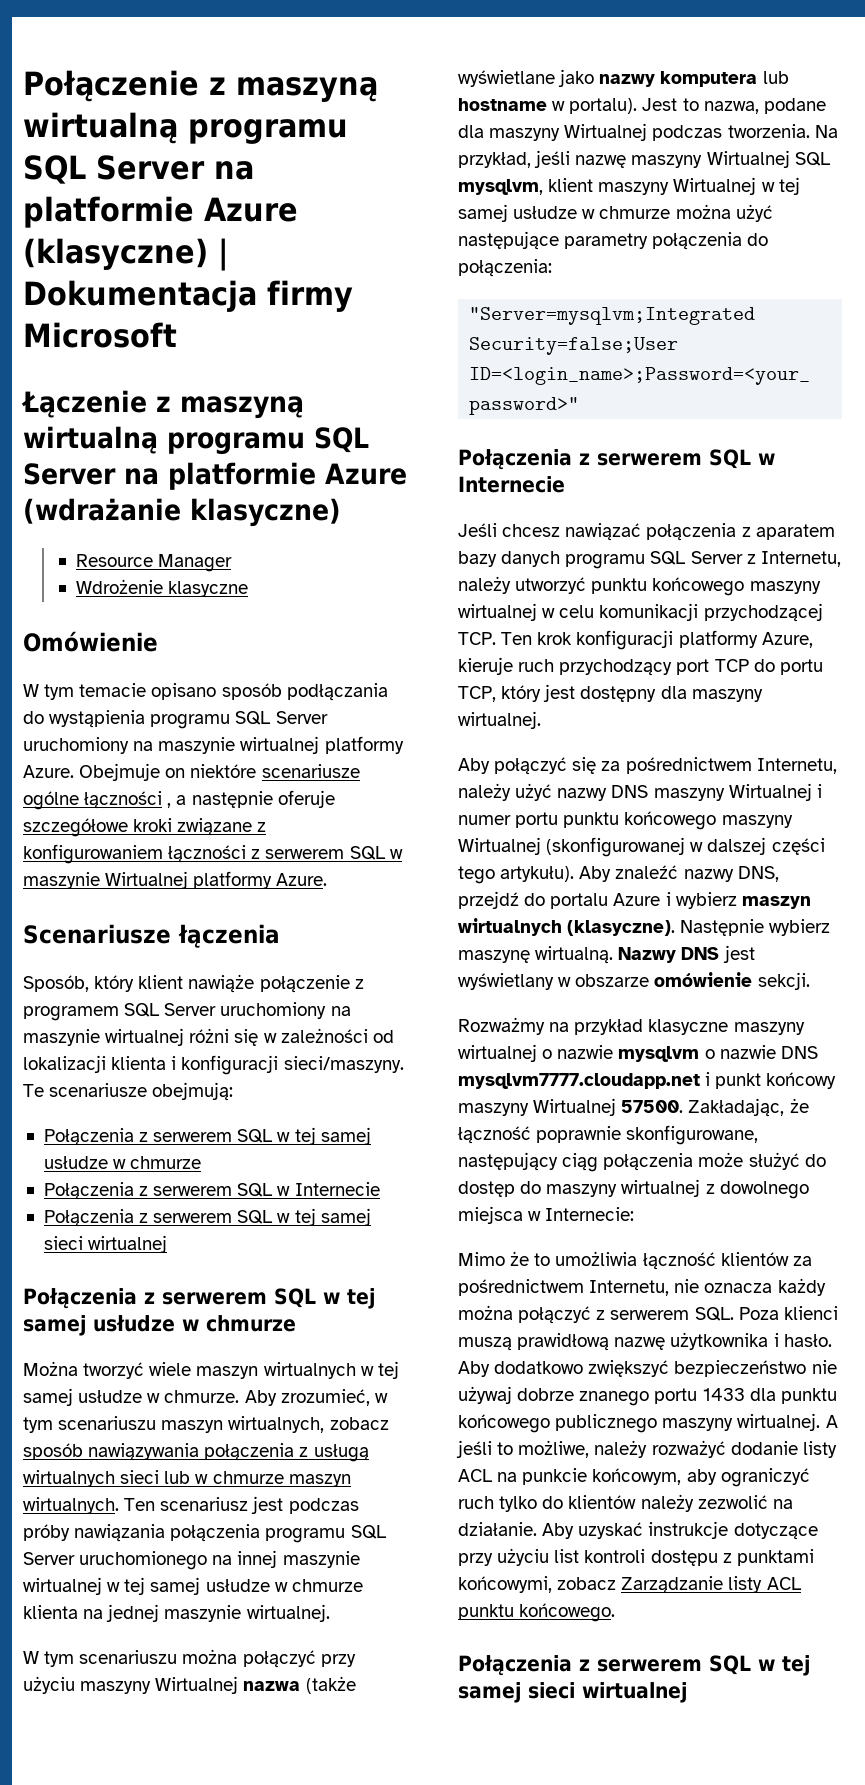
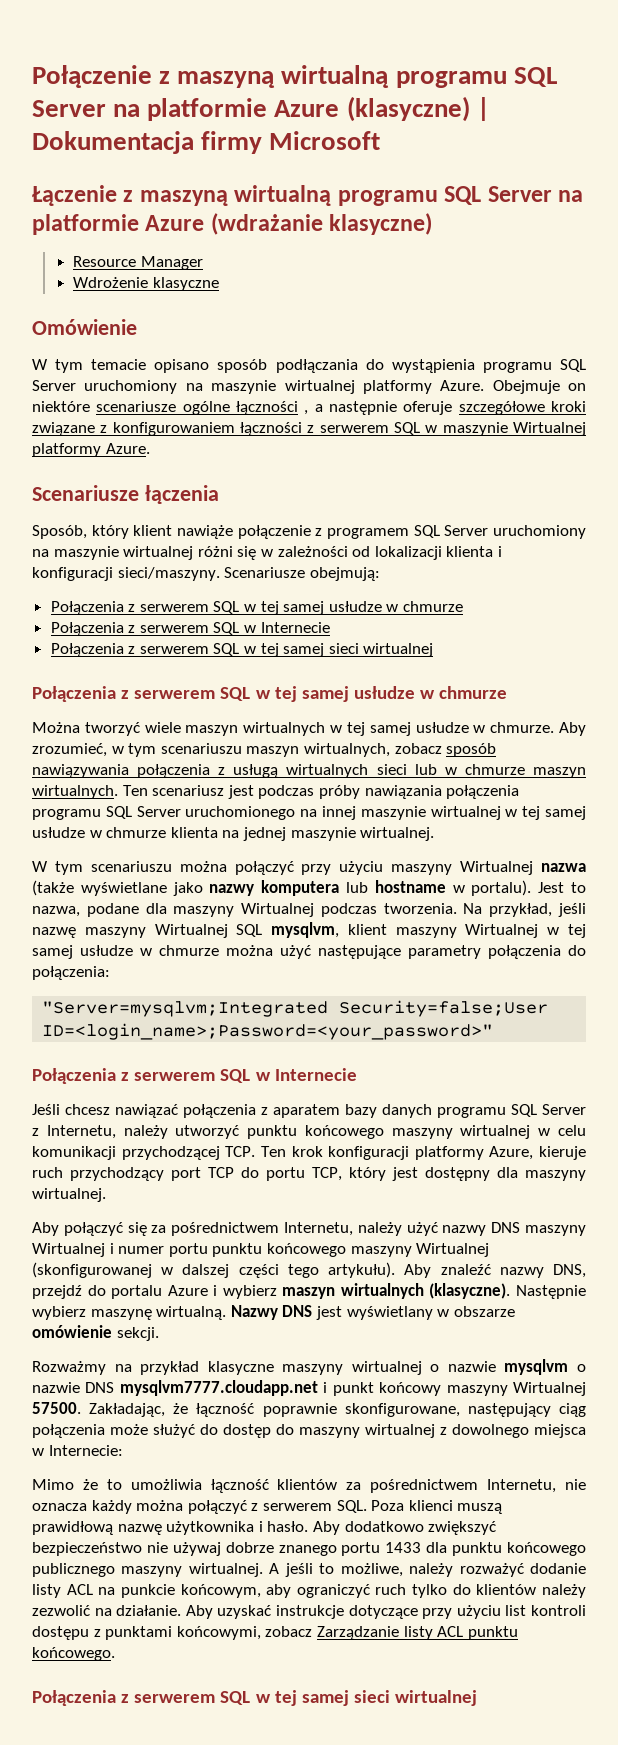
- Te scenariusze obejmują:
+ Scenariusze obejmują:

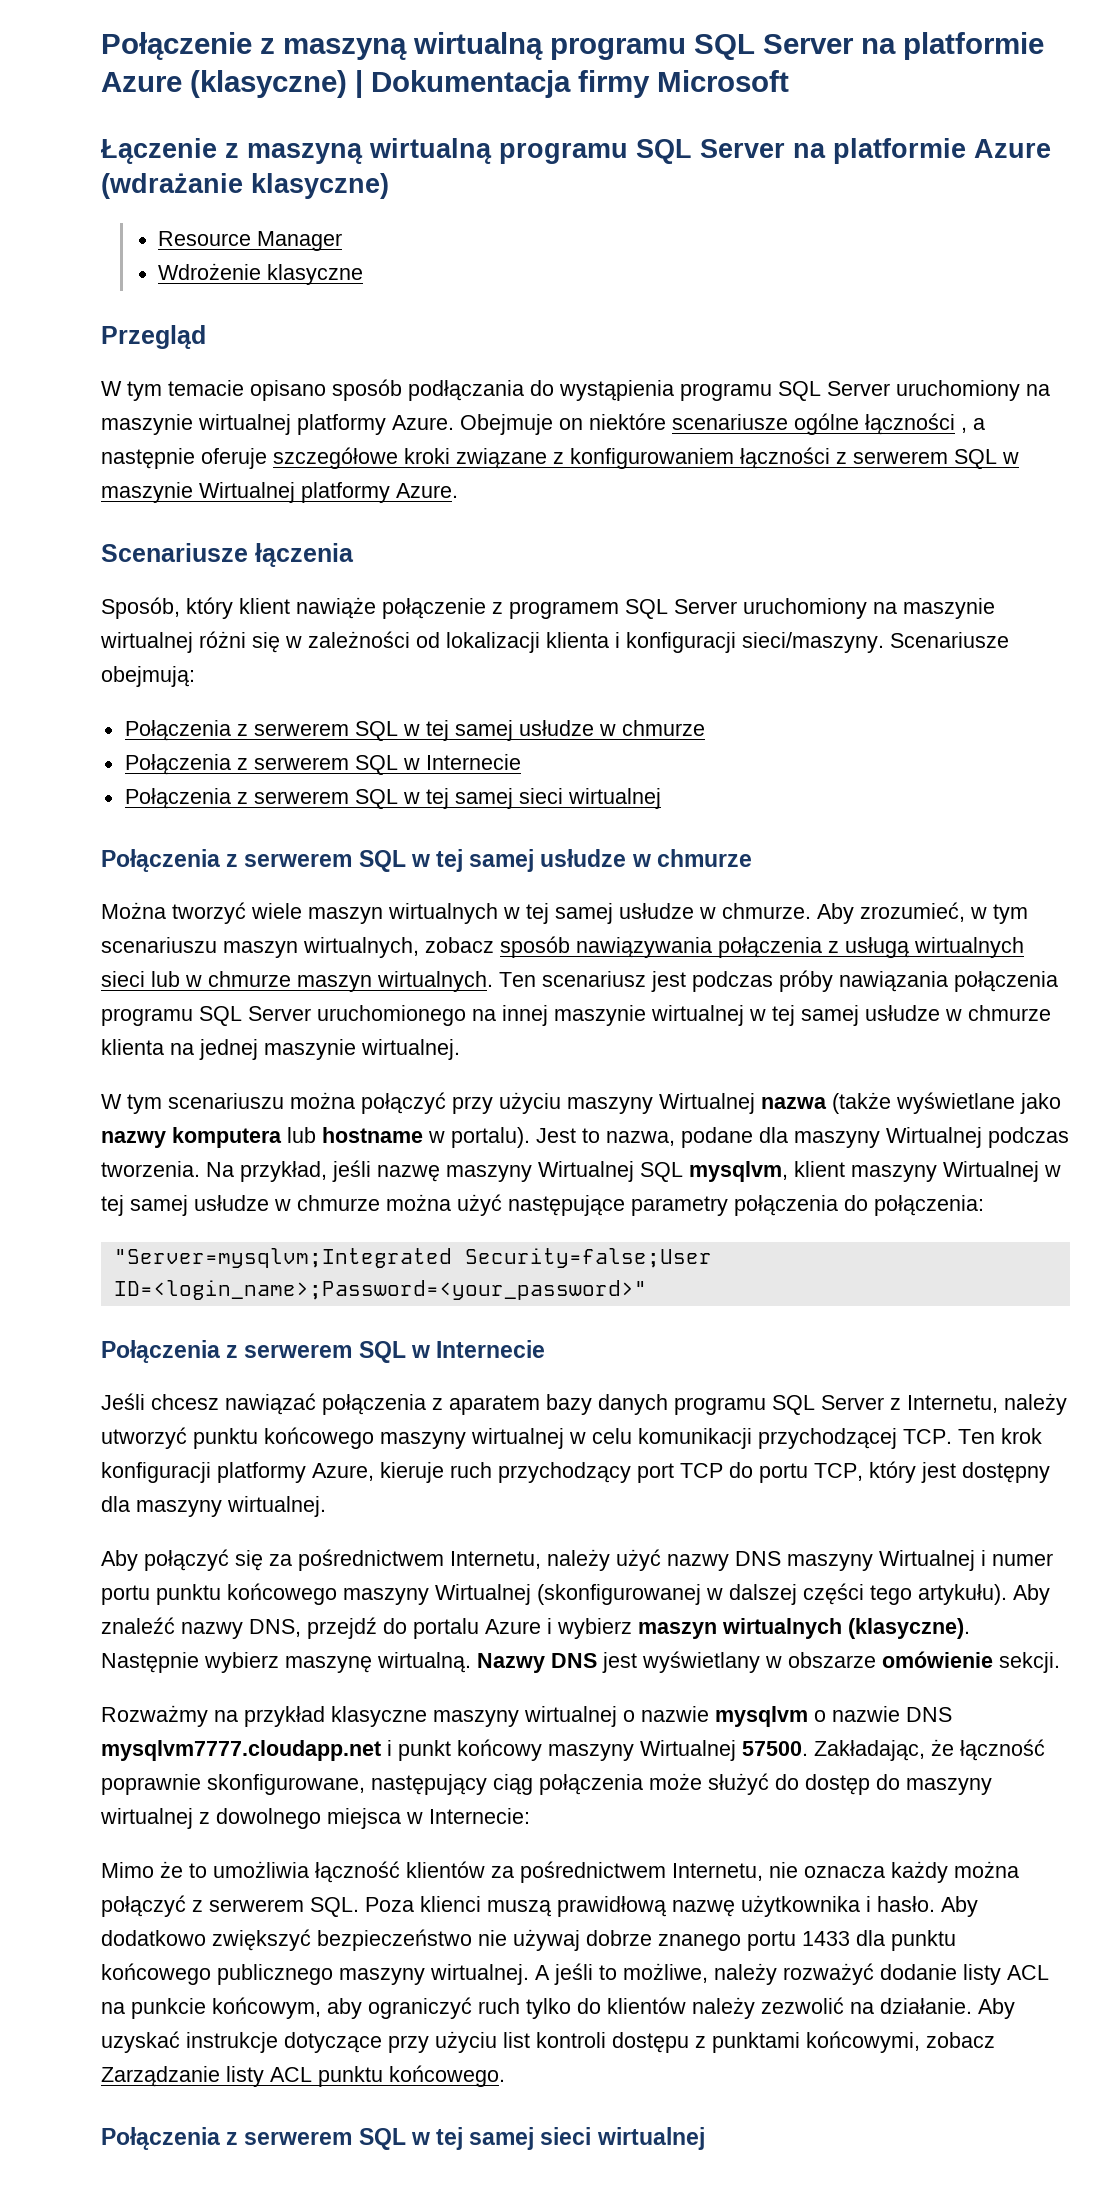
- Omówienie
+ Przegląd

